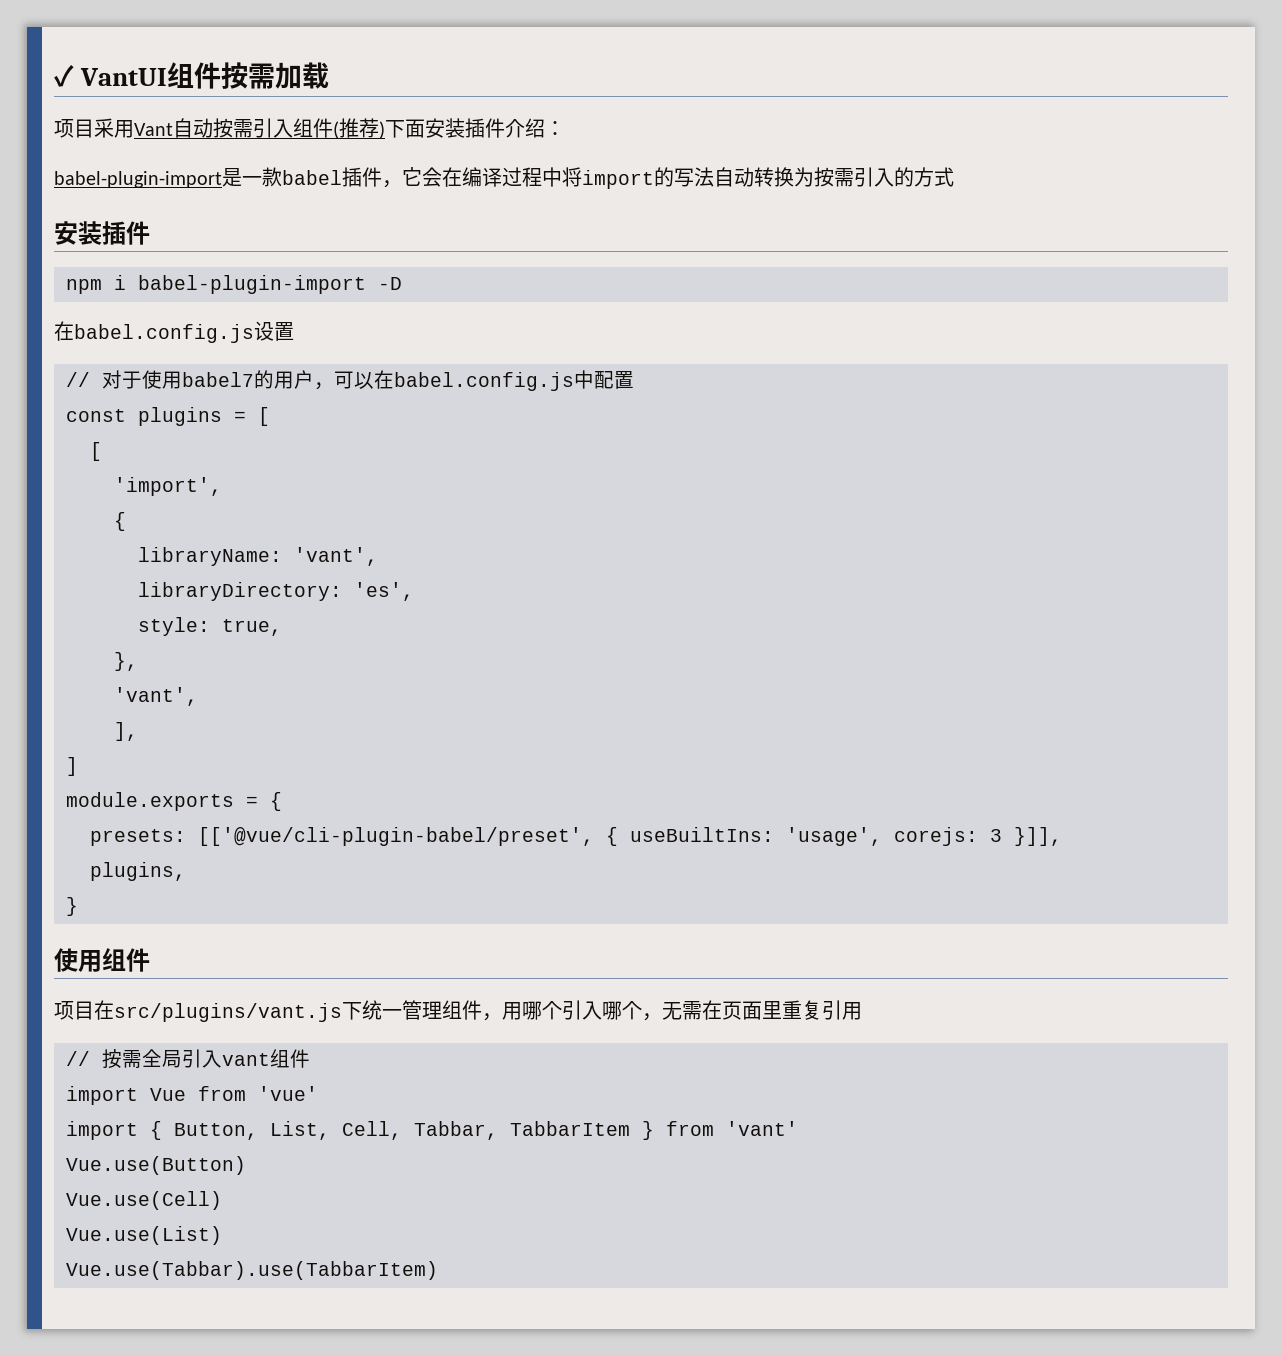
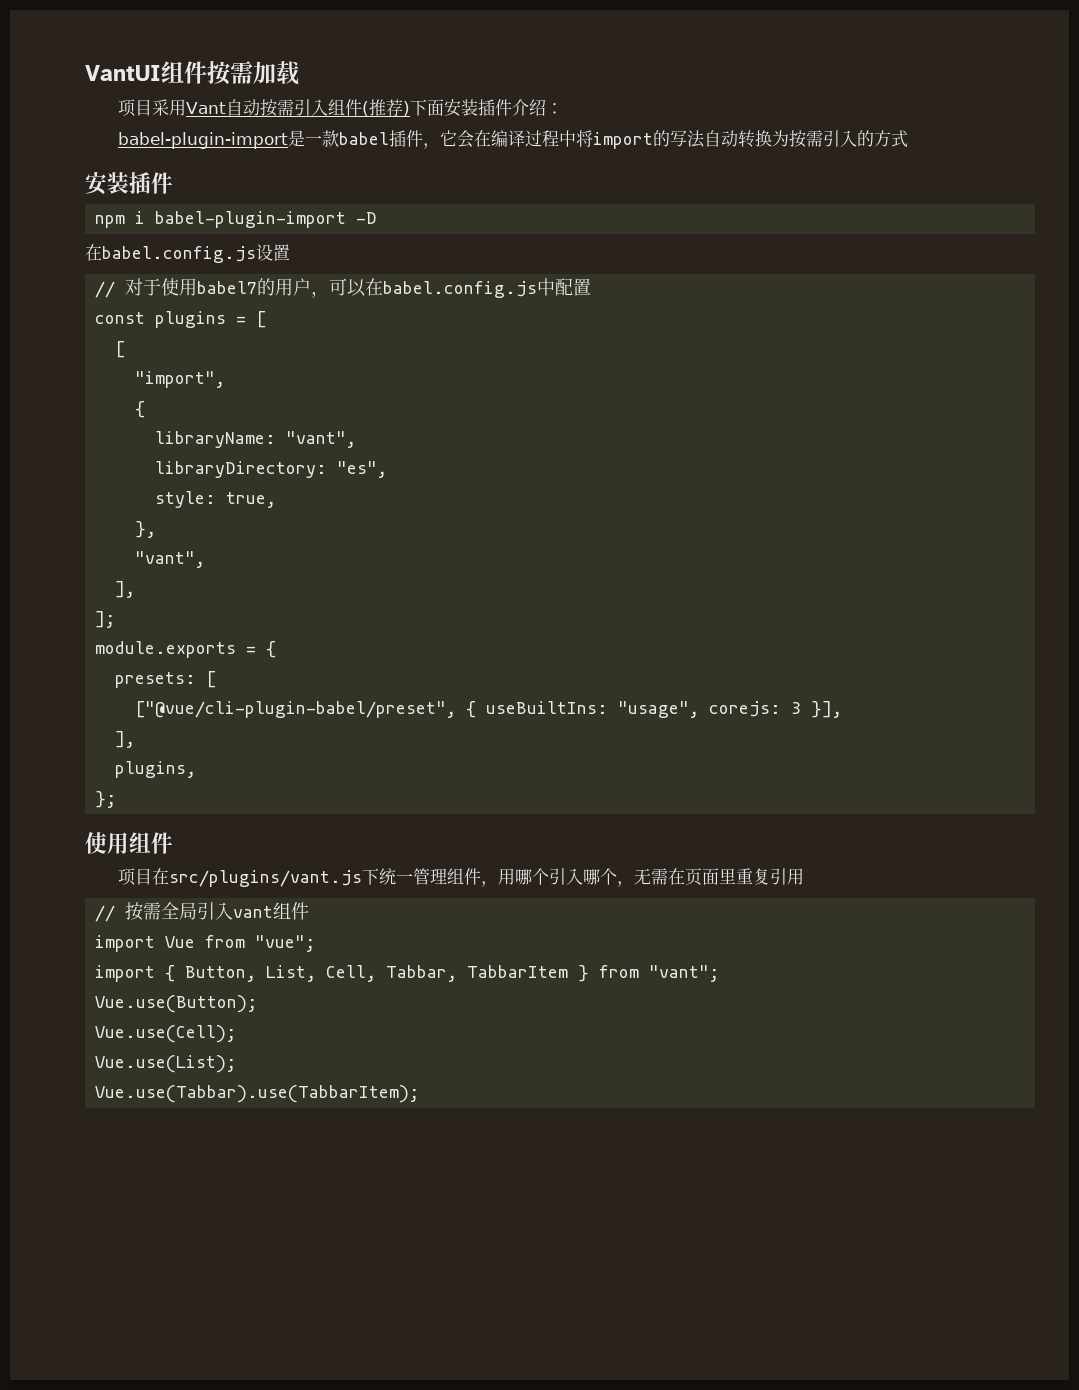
- ✓ VantUI组件按需加载
+ VantUI组件按需加载
- 'import',
+ "import",
- libraryName: 'vant',
+ libraryName: "vant",
- libraryDirectory: 'es',
+ libraryDirectory: "es",
  },
- 'vant',
+ "vant",
  ],
- ]
+ ];
- presets: [['@vue/cli-plugin-babel/preset', { useBuiltIns: 'usage', corejs: 3 }]],
+ presets: [
+ ["@vue/cli-plugin-babel/preset", { useBuiltIns: "usage", corejs: 3 }],
+ ],
  plugins,
- }
+ };
- import Vue from 'vue'
+ import Vue from "vue";
- import { Button, List, Cell, Tabbar, TabbarItem } from 'vant'
- Vue.use(Button)
- Vue.use(Cell)
- Vue.use(List)
- Vue.use(Tabbar).use(TabbarItem)
+ import { Button, List, Cell, Tabbar, TabbarItem } from "vant";
+ Vue.use(Button);
+ Vue.use(Cell);
+ Vue.use(List);
+ Vue.use(Tabbar).use(TabbarItem);

